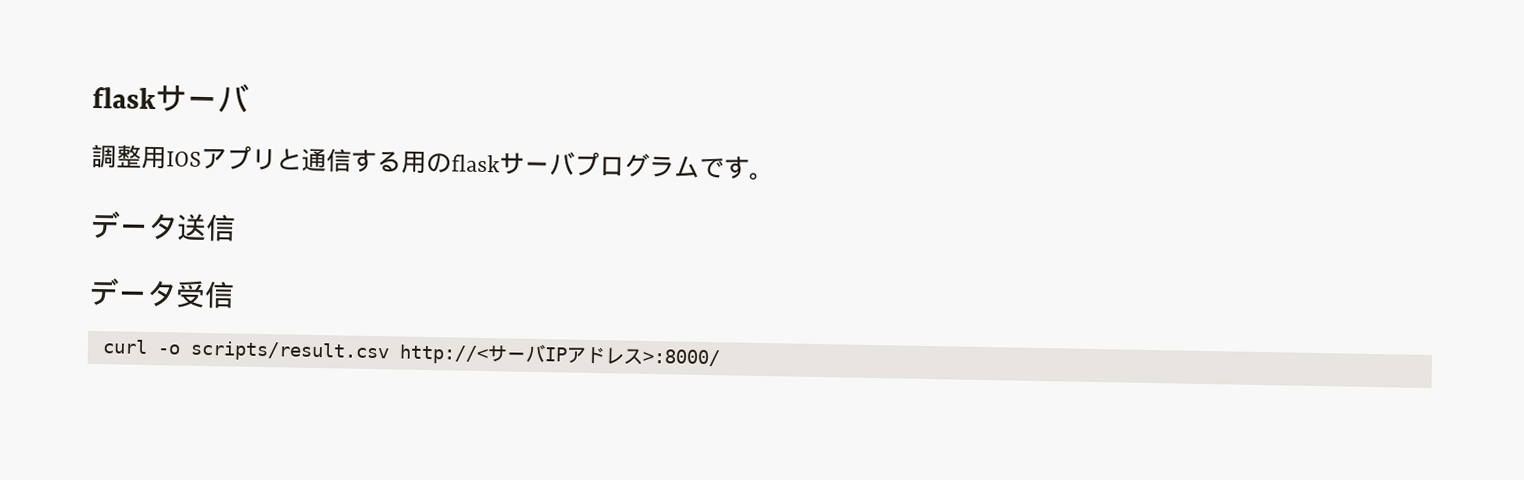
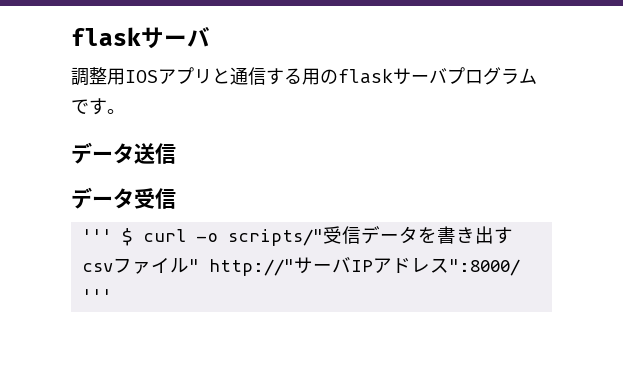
- curl -o scripts/result.csv http://<サーバIPアドレス>:8000/
+ ''' $ curl -o scripts/"受信データを書き出すcsvファイル" http://"サーバIPアドレス":8000/ '''

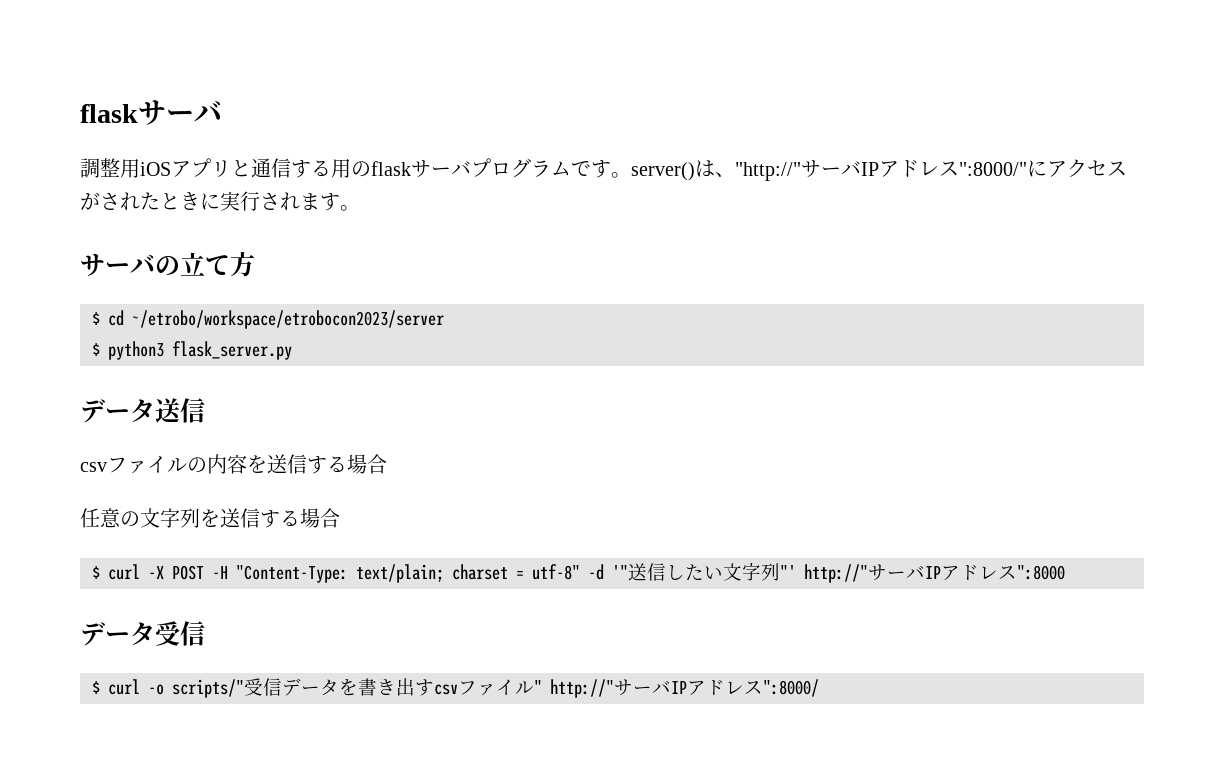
- 調整用IOSアプリと通信する用のflaskサーバプログラムです。
+ 調整用iOSアプリと通信する用のflaskサーバプログラムです。server()は、"http://"サーバIPアドレス":8000/"にアクセスがされたときに実行されます。
+ サーバの立て方
+ $ cd ~/etrobo/workspace/etrobocon2023/server
+ $ python3 flask_server.py
  データ送信
+ csvファイルの内容を送信する場合
+ 任意の文字列を送信する場合
+ $ curl -X POST -H "Content-Type: text/plain; charset = utf-8" -d '"送信したい文字列"' http://"サーバIPアドレス":8000
- ''' $ curl -o scripts/"受信データを書き出すcsvファイル" http://"サーバIPアドレス":8000/ '''
+ $ curl -o scripts/"受信データを書き出すcsvファイル" http://"サーバIPアドレス":8000/

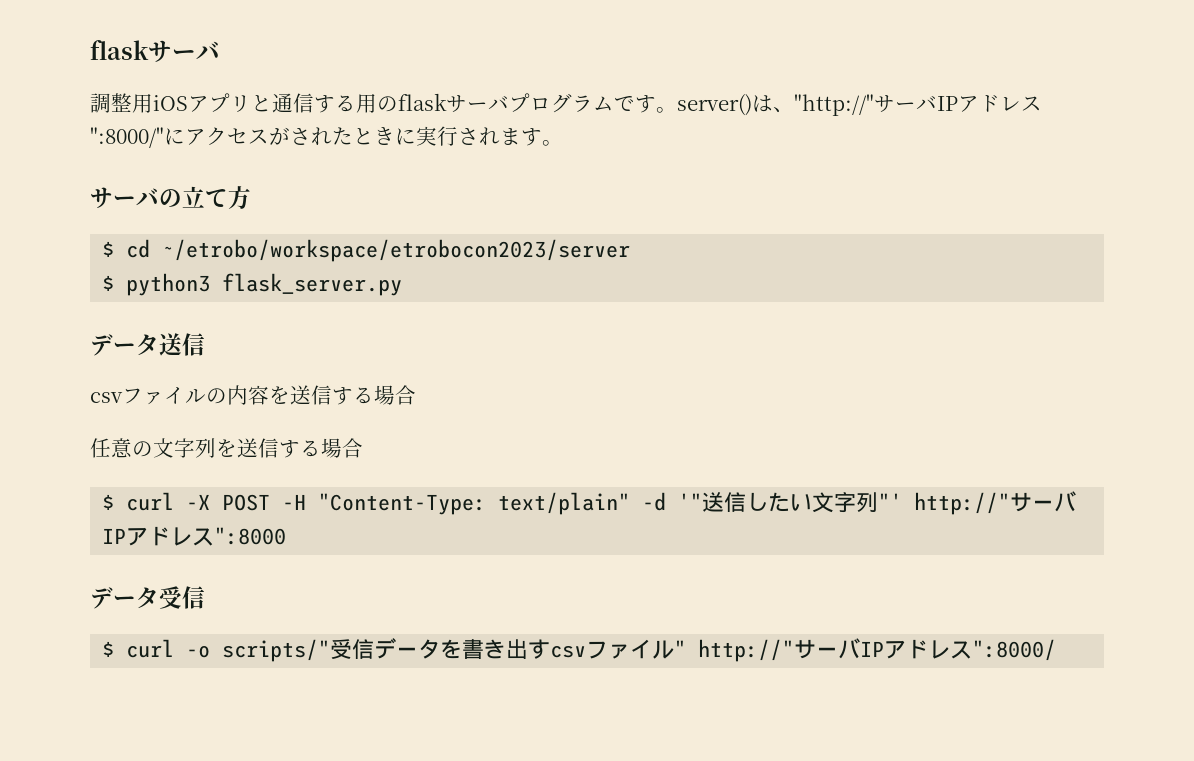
- $ curl -X POST -H "Content-Type: text/plain; charset = utf-8" -d '"送信したい文字列"' http://"サーバIPアドレス":8000
+ $ curl -X POST -H "Content-Type: text/plain" -d '"送信したい文字列"' http://"サーバIPアドレス":8000

